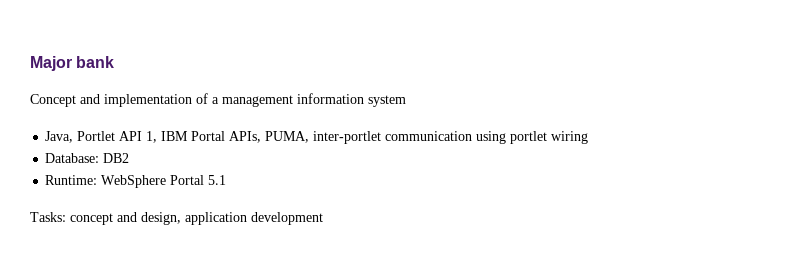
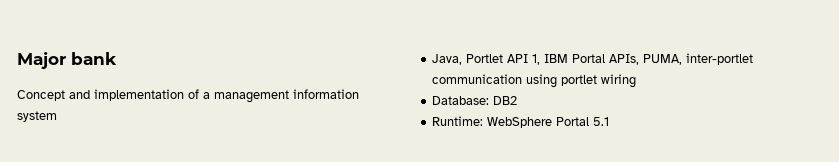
- Tasks: concept and design, application development

